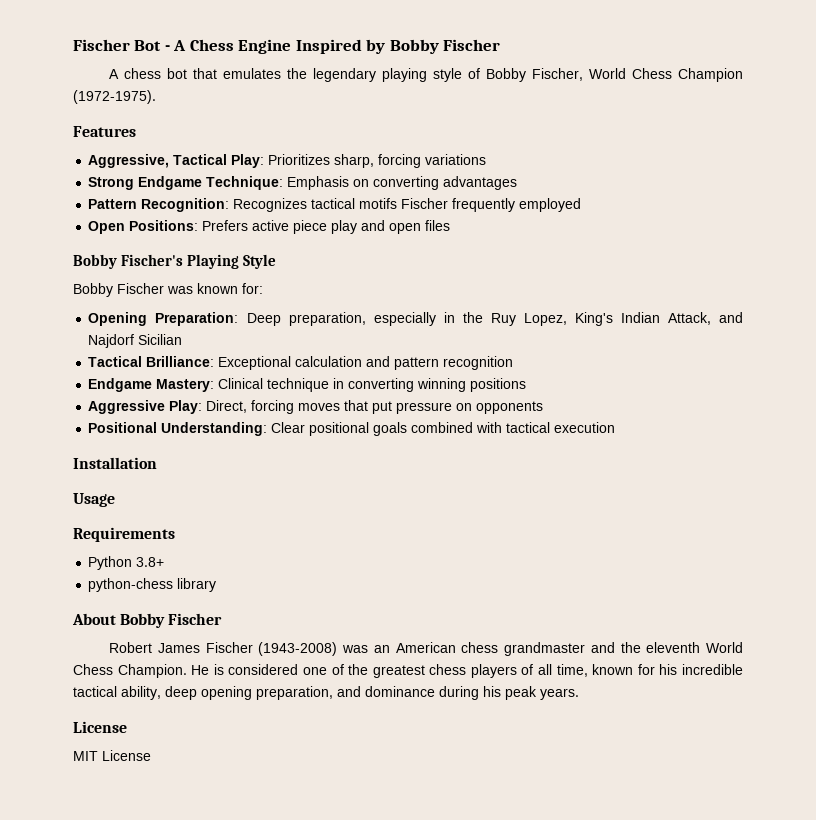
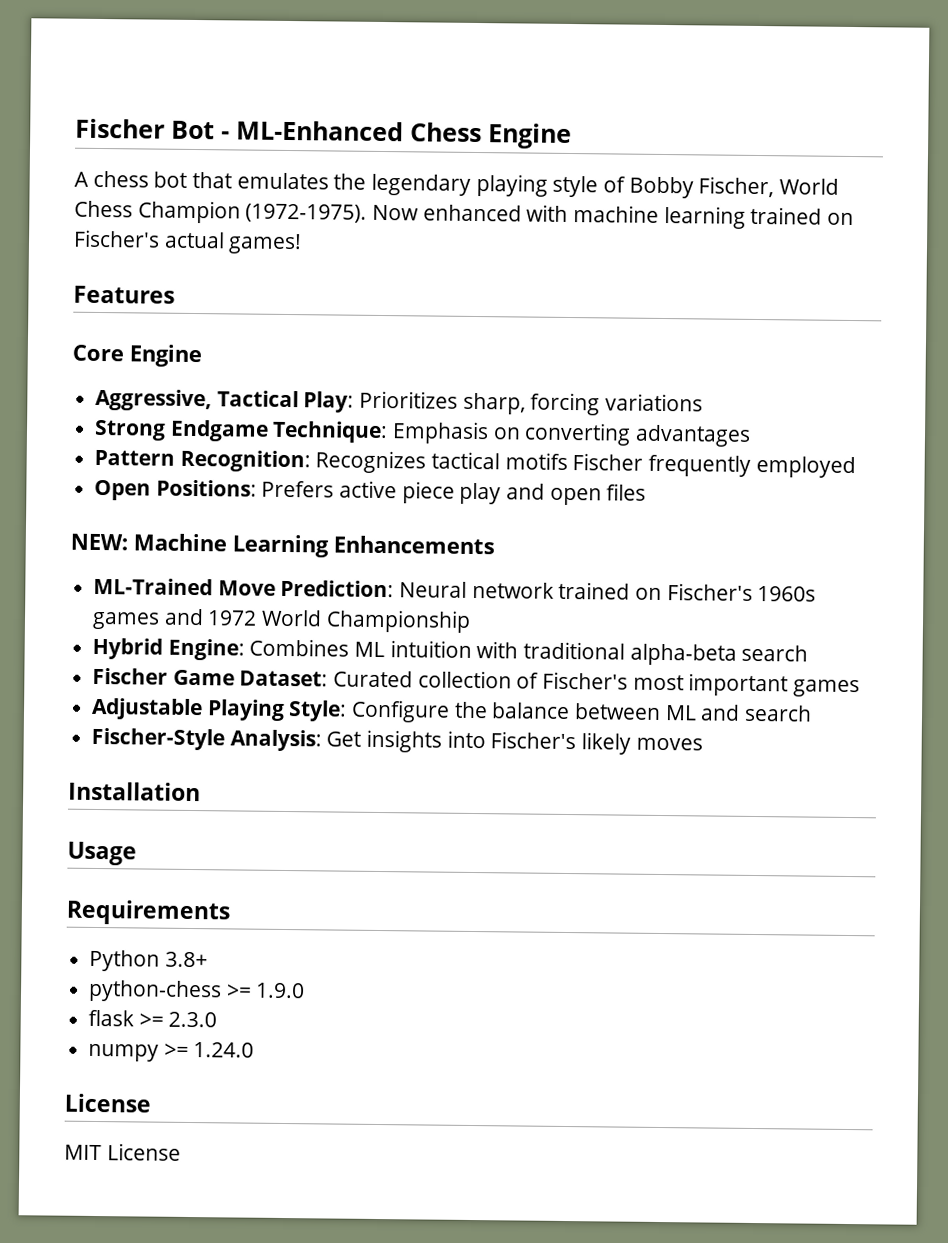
- Fischer Bot - A Chess Engine Inspired by Bobby Fischer
+ Fischer Bot - ML-Enhanced Chess Engine
+ Now enhanced with machine learning trained on Fischer's actual games!
+ Core Engine
- Bobby Fischer's Playing Style
- Bobby Fischer was known for:
- Opening Preparation: Deep preparation, especially in the Ruy Lopez, King's Indian Attack, and Najdorf Sicilian
- Tactical Brilliance: Exceptional calculation and pattern recognition
- Endgame Mastery: Clinical technique in converting winning positions
- Aggressive Play: Direct, forcing moves that put pressure on opponents
- Positional Understanding: Clear positional goals combined with tactical execution
+ NEW: Machine Learning Enhancements
+ ML-Trained Move Prediction: Neural network trained on Fischer's 1960s games and 1972 World Championship
+ Hybrid Engine: Combines ML intuition with traditional alpha-beta search
+ Fischer Game Dataset: Curated collection of Fischer's most important games
+ Adjustable Playing Style: Configure the balance between ML and search
+ Fischer-Style Analysis: Get insights into Fischer's likely moves
- python-chess library
- About Bobby Fischer
- Robert James Fischer (1943-2008) was an American chess grandmaster and the eleventh World Chess Champion. He is considered one of the greatest chess players of all time, known for his incredible tactical ability, deep opening preparation, and dominance during his peak years.
+ python-chess >= 1.9.0
+ flask >= 2.3.0
+ numpy >= 1.24.0

